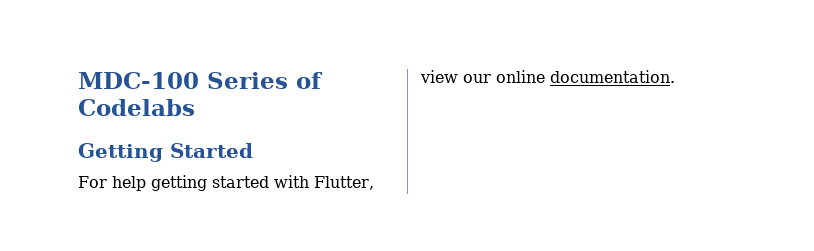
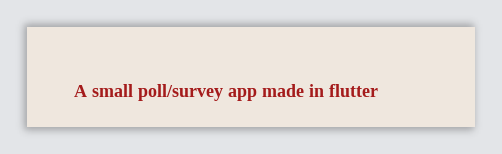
- MDC-100 Series of Codelabs
- Getting Started
- For help getting started with Flutter, view our online documentation.
+ A small poll/survey app made in flutter

